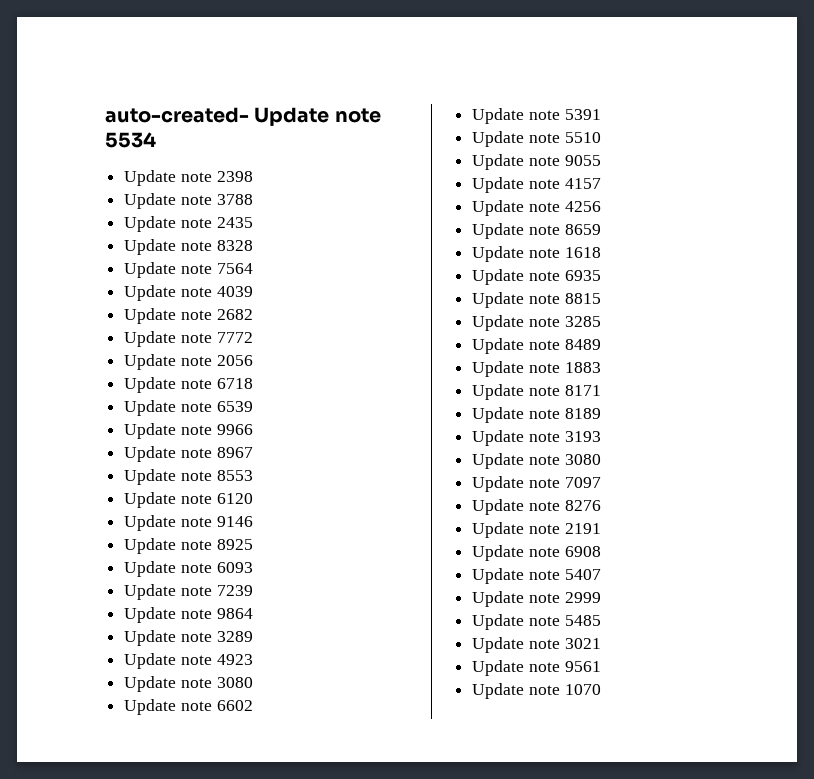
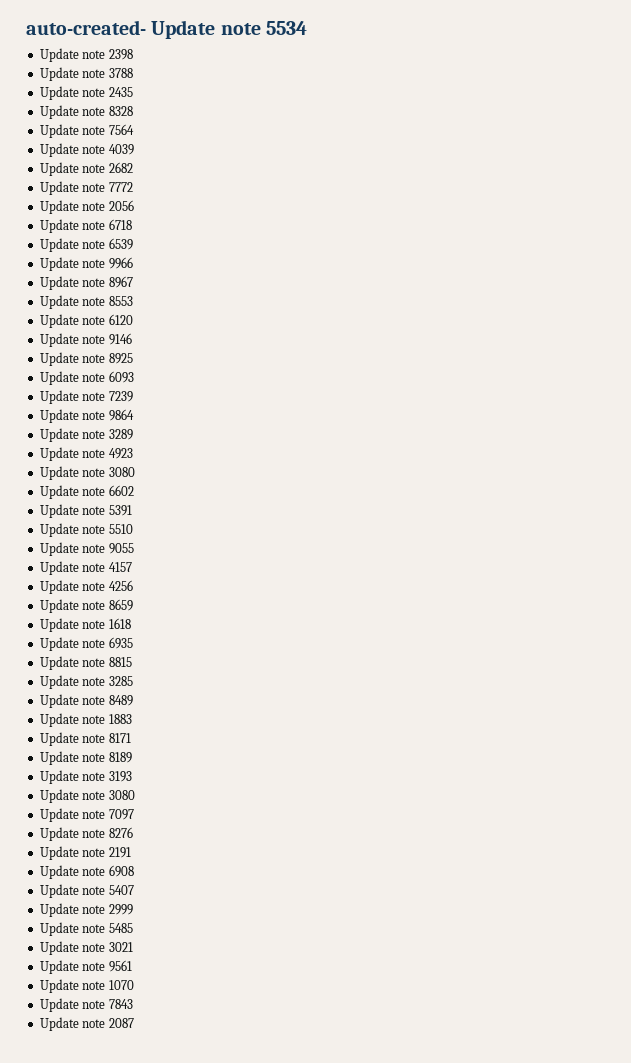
+ Update note 7843
+ Update note 2087

